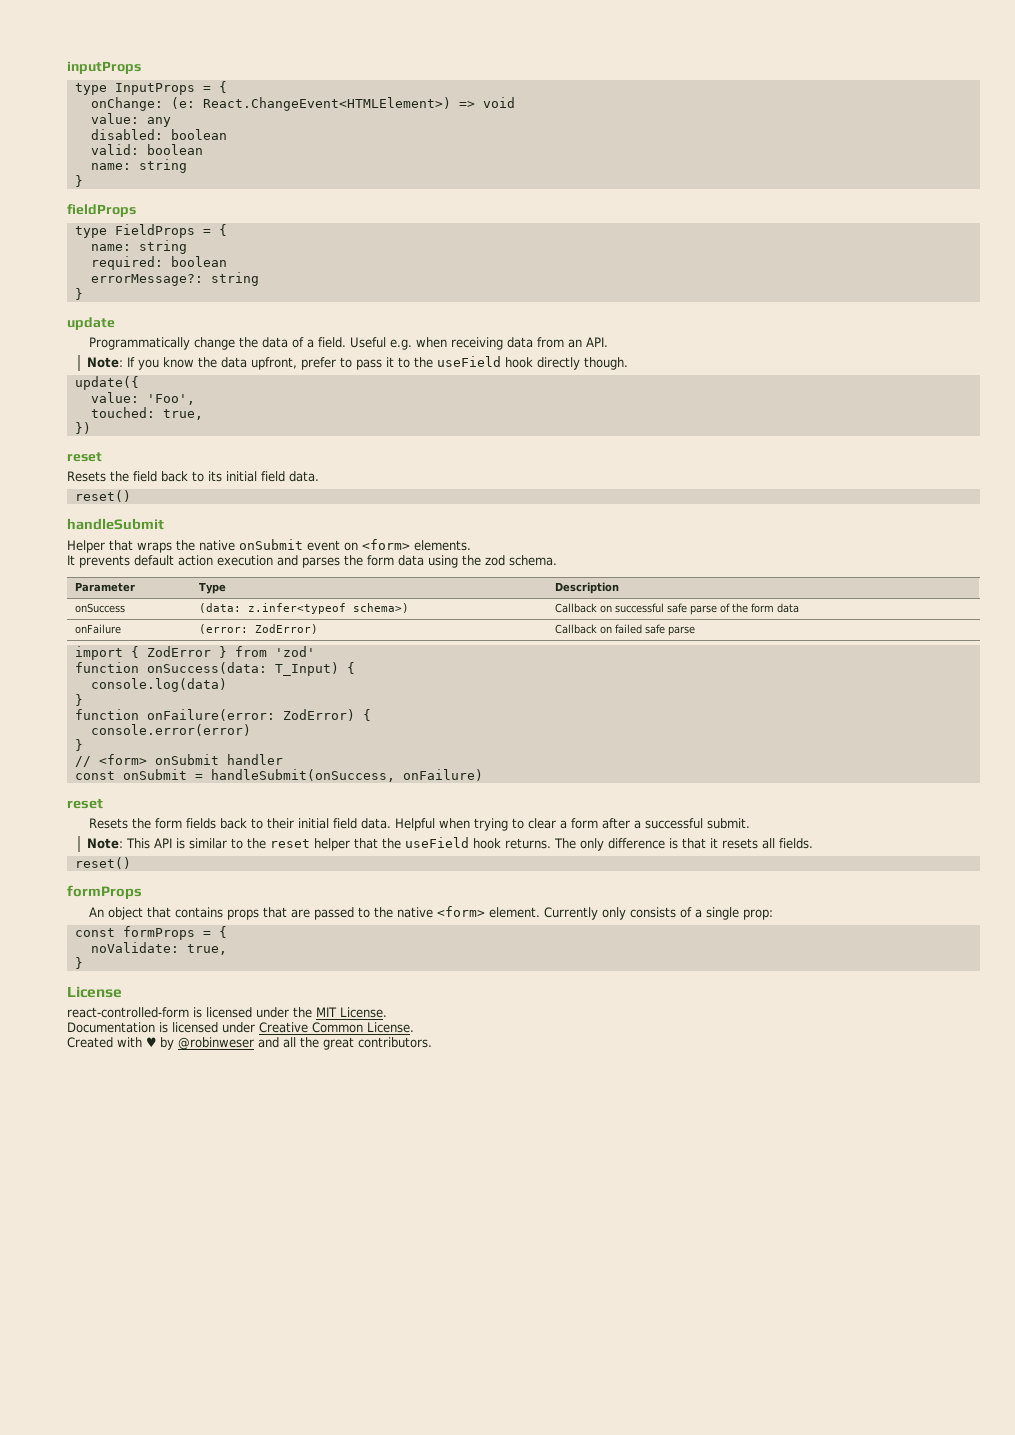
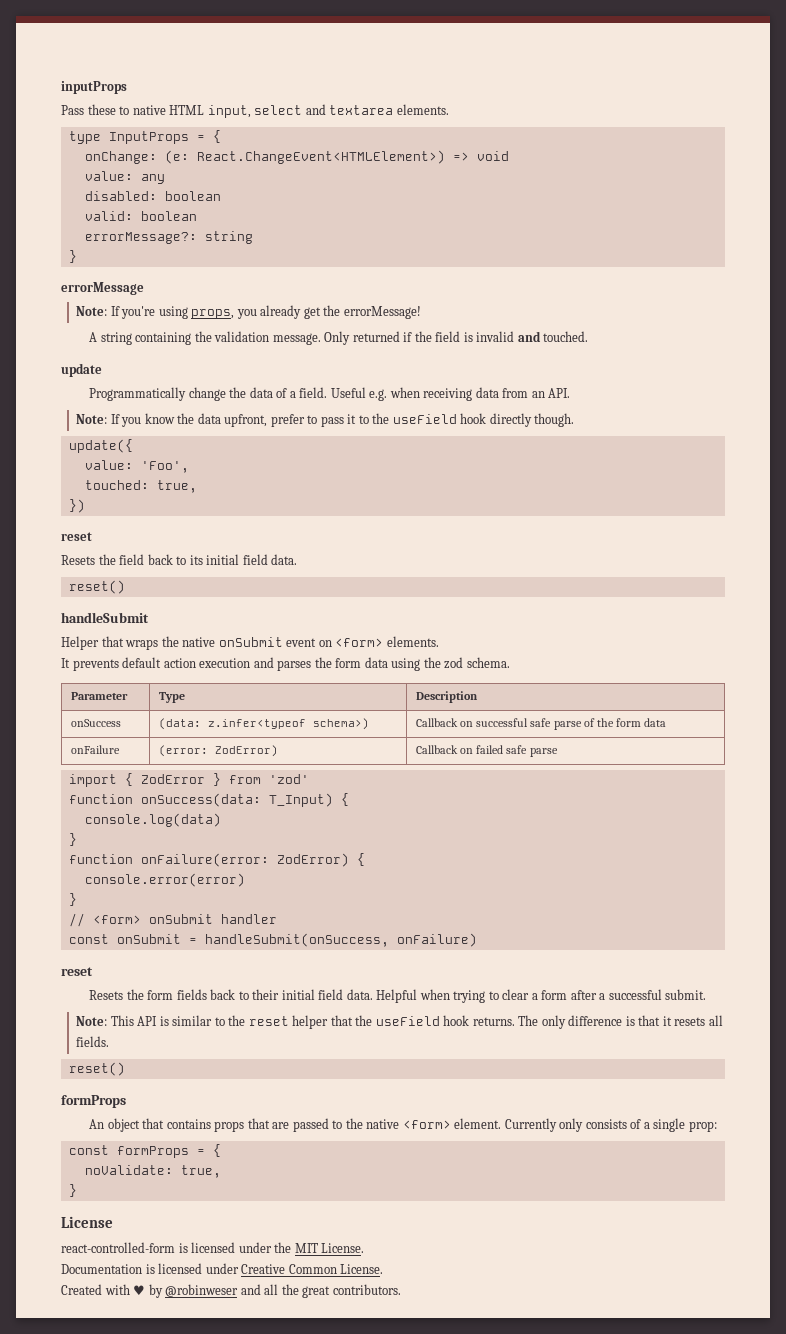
+ Pass these to native HTML input, select and textarea elements.
  valid: boolean
- name: string
- }
- fieldProps
- type FieldProps = {
- name: string
- required: boolean
  errorMessage?: string
  }
+ errorMessage
+ Note: If you're using props, you already get the errorMessage!
+ A string containing the validation message. Only returned if the field is invalid and touched.

